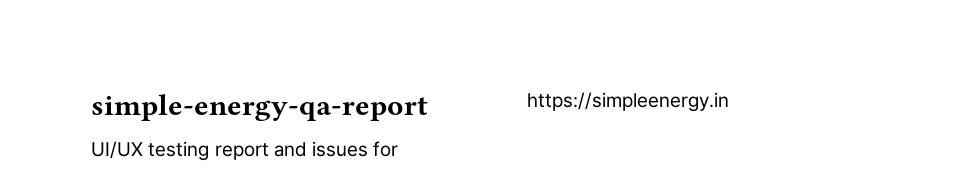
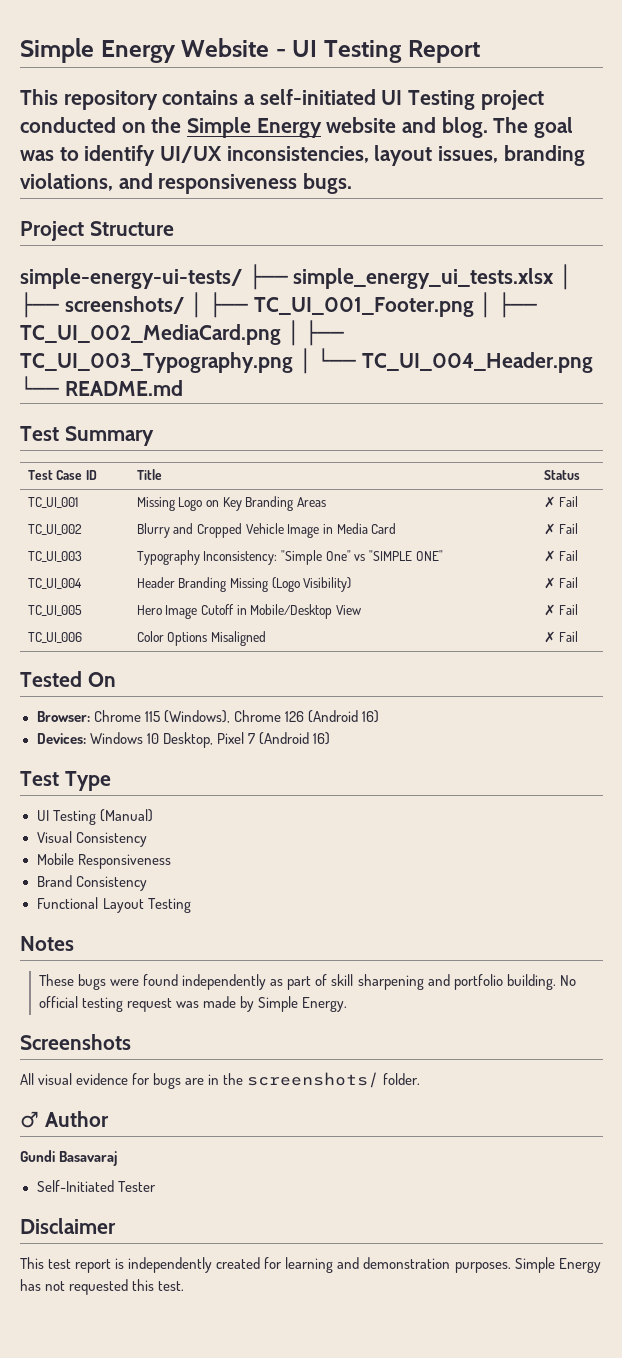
- simple-energy-qa-report
- UI/UX testing report and issues for https://simpleenergy.in
+ Simple Energy Website - UI Testing Report
+ This repository contains a self-initiated UI Testing project conducted on the Simple Energy website and blog. The goal was to identify UI/UX inconsistencies, layout issues, branding violations, and responsiveness bugs.
+ Project Structure
+ simple-energy-ui-tests/ ├── simple_energy_ui_tests.xlsx │ ├── screenshots/ │ ├── TC_UI_001_Footer.png │ ├── TC_UI_002_MediaCard.png │ ├── TC_UI_003_Typography.png │ └── TC_UI_004_Header.png └── README.md
+ Test Summary
+ Test Case ID | Title | Status
+ TC_UI_001 | Missing Logo on Key Branding Areas | ✗ Fail
+ TC_UI_002 | Blurry and Cropped Vehicle Image in Media Card | ✗ Fail
+ TC_UI_003 | Typography Inconsistency: "Simple One" vs "SIMPLE ONE" | ✗ Fail
+ TC_UI_004 | Header Branding Missing (Logo Visibility) | ✗ Fail
+ TC_UI_005 | Hero Image Cutoff in Mobile/Desktop View | ✗ Fail
+ TC_UI_006 | Color Options Misaligned | ✗ Fail
+ Tested On
+ Browser: Chrome 115 (Windows), Chrome 126 (Android 16)
+ Devices: Windows 10 Desktop, Pixel 7 (Android 16)
+ Test Type
+ UI Testing (Manual)
+ Visual Consistency
+ Mobile Responsiveness
+ Brand Consistency
+ Functional Layout Testing
+ Notes
+ These bugs were found independently as part of skill sharpening and portfolio building. No official testing request was made by Simple Energy.
+ Screenshots
+ All visual evidence for bugs are in the screenshots/ folder.
+ ♂ Author
+ Gundi Basavaraj
+ Self-Initiated Tester
+ Disclaimer
+ This test report is independently created for learning and demonstration purposes. Simple Energy has not requested this test.

